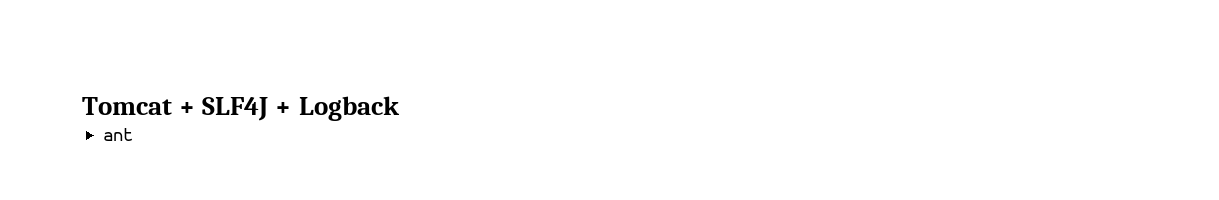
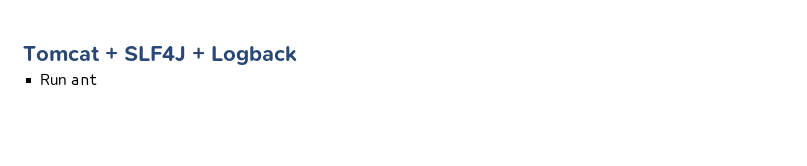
- ant
+ Run ant

